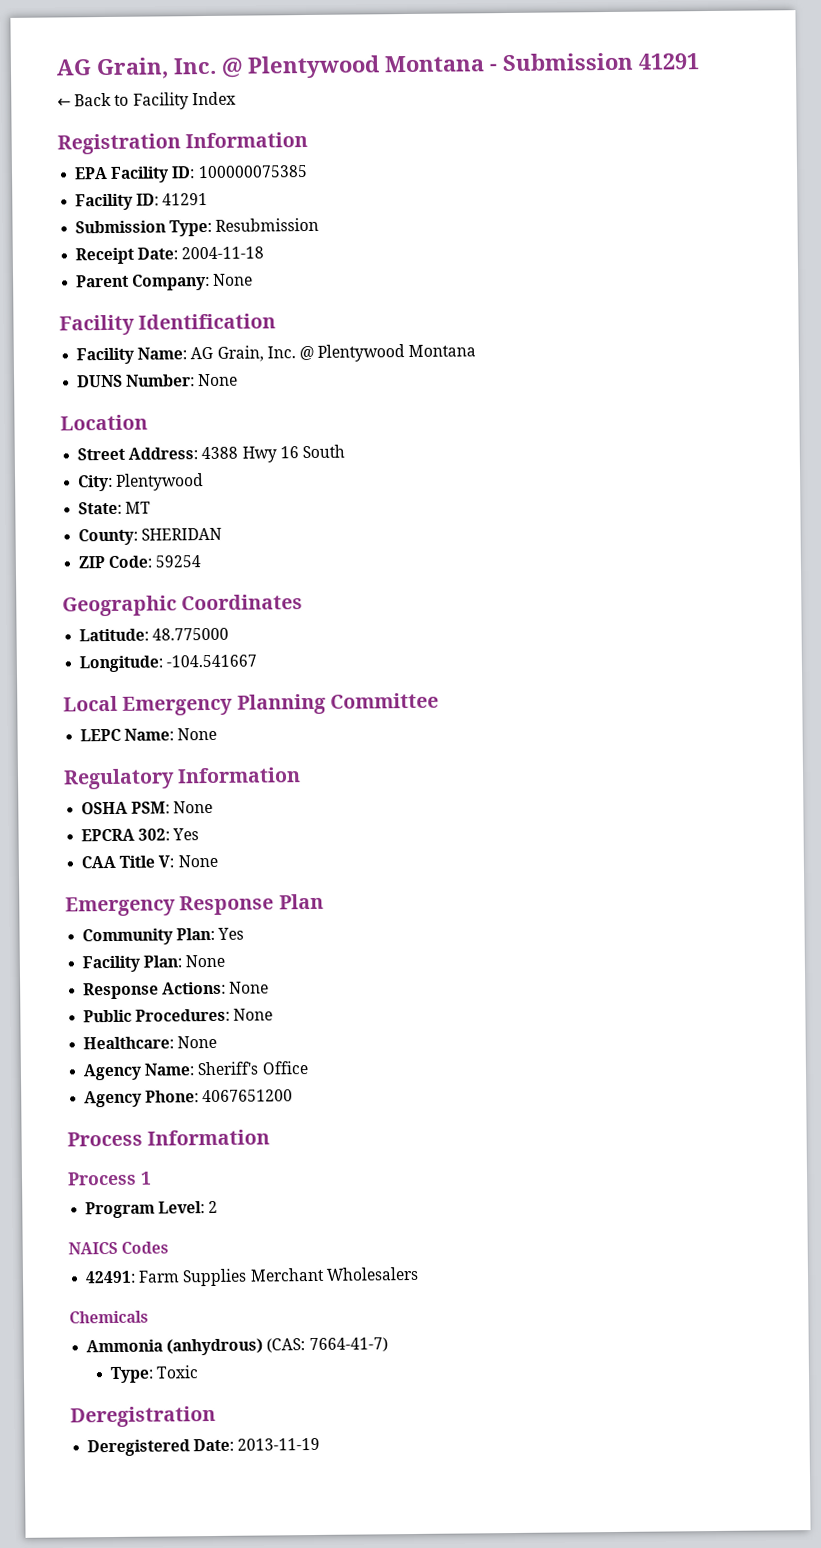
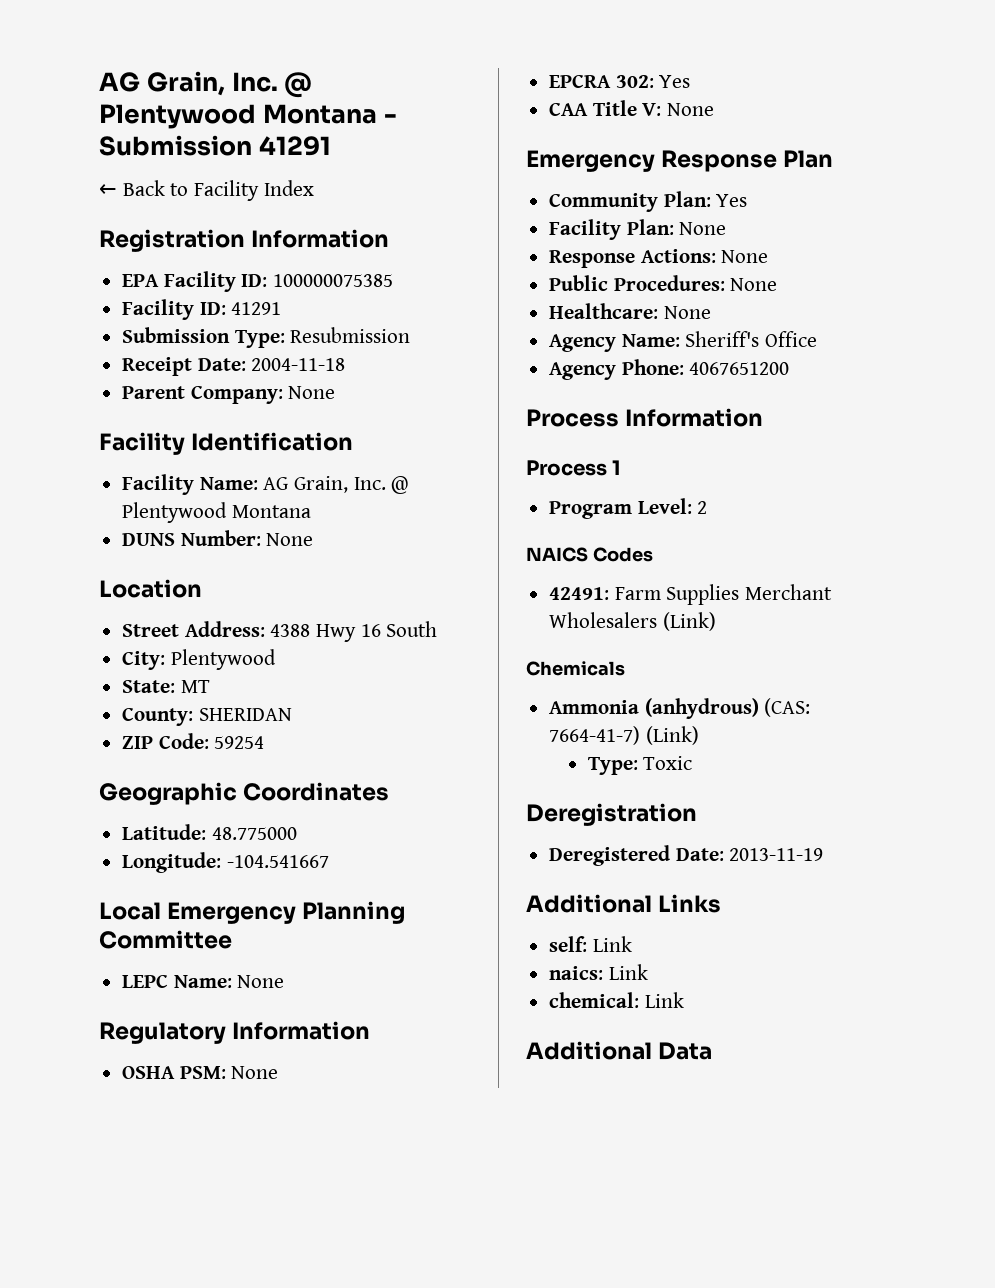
- 42491: Farm Supplies Merchant Wholesalers
+ 42491: Farm Supplies Merchant Wholesalers (Link)
- Ammonia (anhydrous) (CAS: 7664-41-7)
+ Ammonia (anhydrous) (CAS: 7664-41-7) (Link)
+ Additional Links
+ self: Link
+ naics: Link
+ chemical: Link
+ Additional Data

